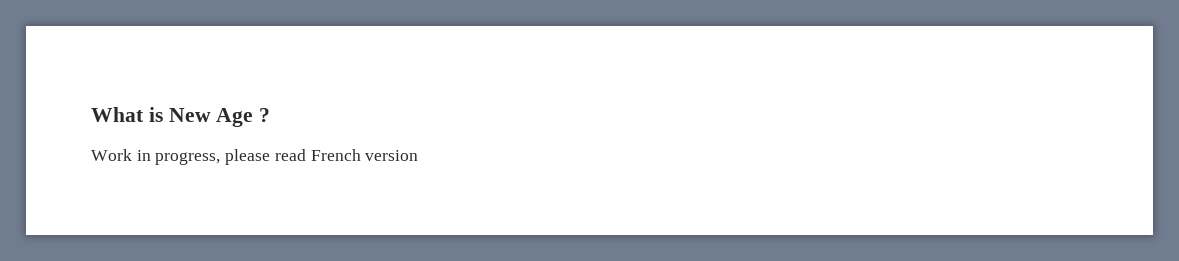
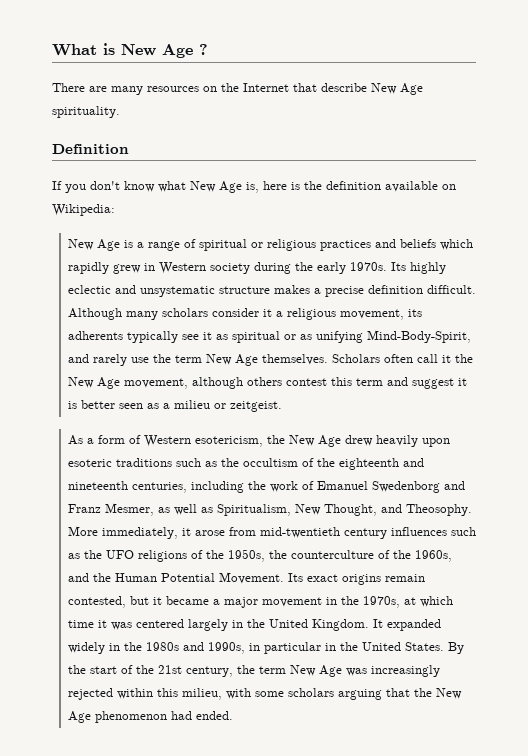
- Work in progress, please read French version
+ There are many resources on the Internet that describe New Age spirituality.
+ Definition
+ If you don't know what New Age is, here is the definition available on Wikipedia:
+ New Age is a range of spiritual or religious practices and beliefs which rapidly grew in Western society during the early 1970s. Its highly eclectic and unsystematic structure makes a precise definition difficult. Although many scholars consider it a religious movement, its adherents typically see it as spiritual or as unifying Mind-Body-Spirit, and rarely use the term New Age themselves. Scholars often call it the New Age movement, although others contest this term and suggest it is better seen as a milieu or zeitgeist.
+ As a form of Western esotericism, the New Age drew heavily upon esoteric traditions such as the occultism of the eighteenth and nineteenth centuries, including the work of Emanuel Swedenborg and Franz Mesmer, as well as Spiritualism, New Thought, and Theosophy. More immediately, it arose from mid-twentieth century influences such as the UFO religions of the 1950s, the counterculture of the 1960s, and the Human Potential Movement. Its exact origins remain contested, but it became a major movement in the 1970s, at which time it was centered largely in the United Kingdom. It expanded widely in the 1980s and 1990s, in particular in the United States. By the start of the 21st century, the term New Age was increasingly rejected within this milieu, with some scholars arguing that the New Age phenomenon had ended.

